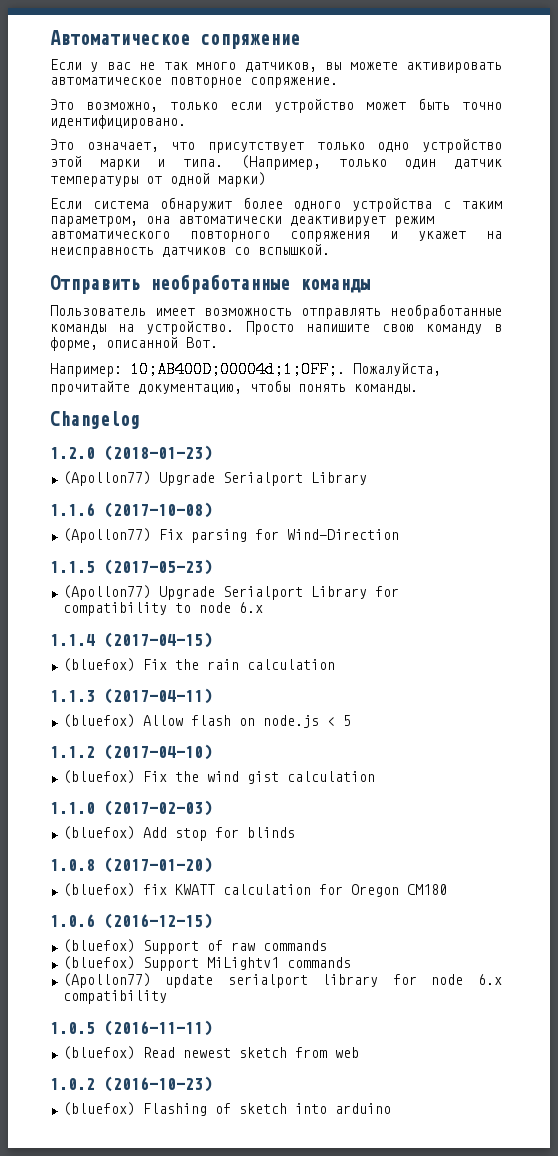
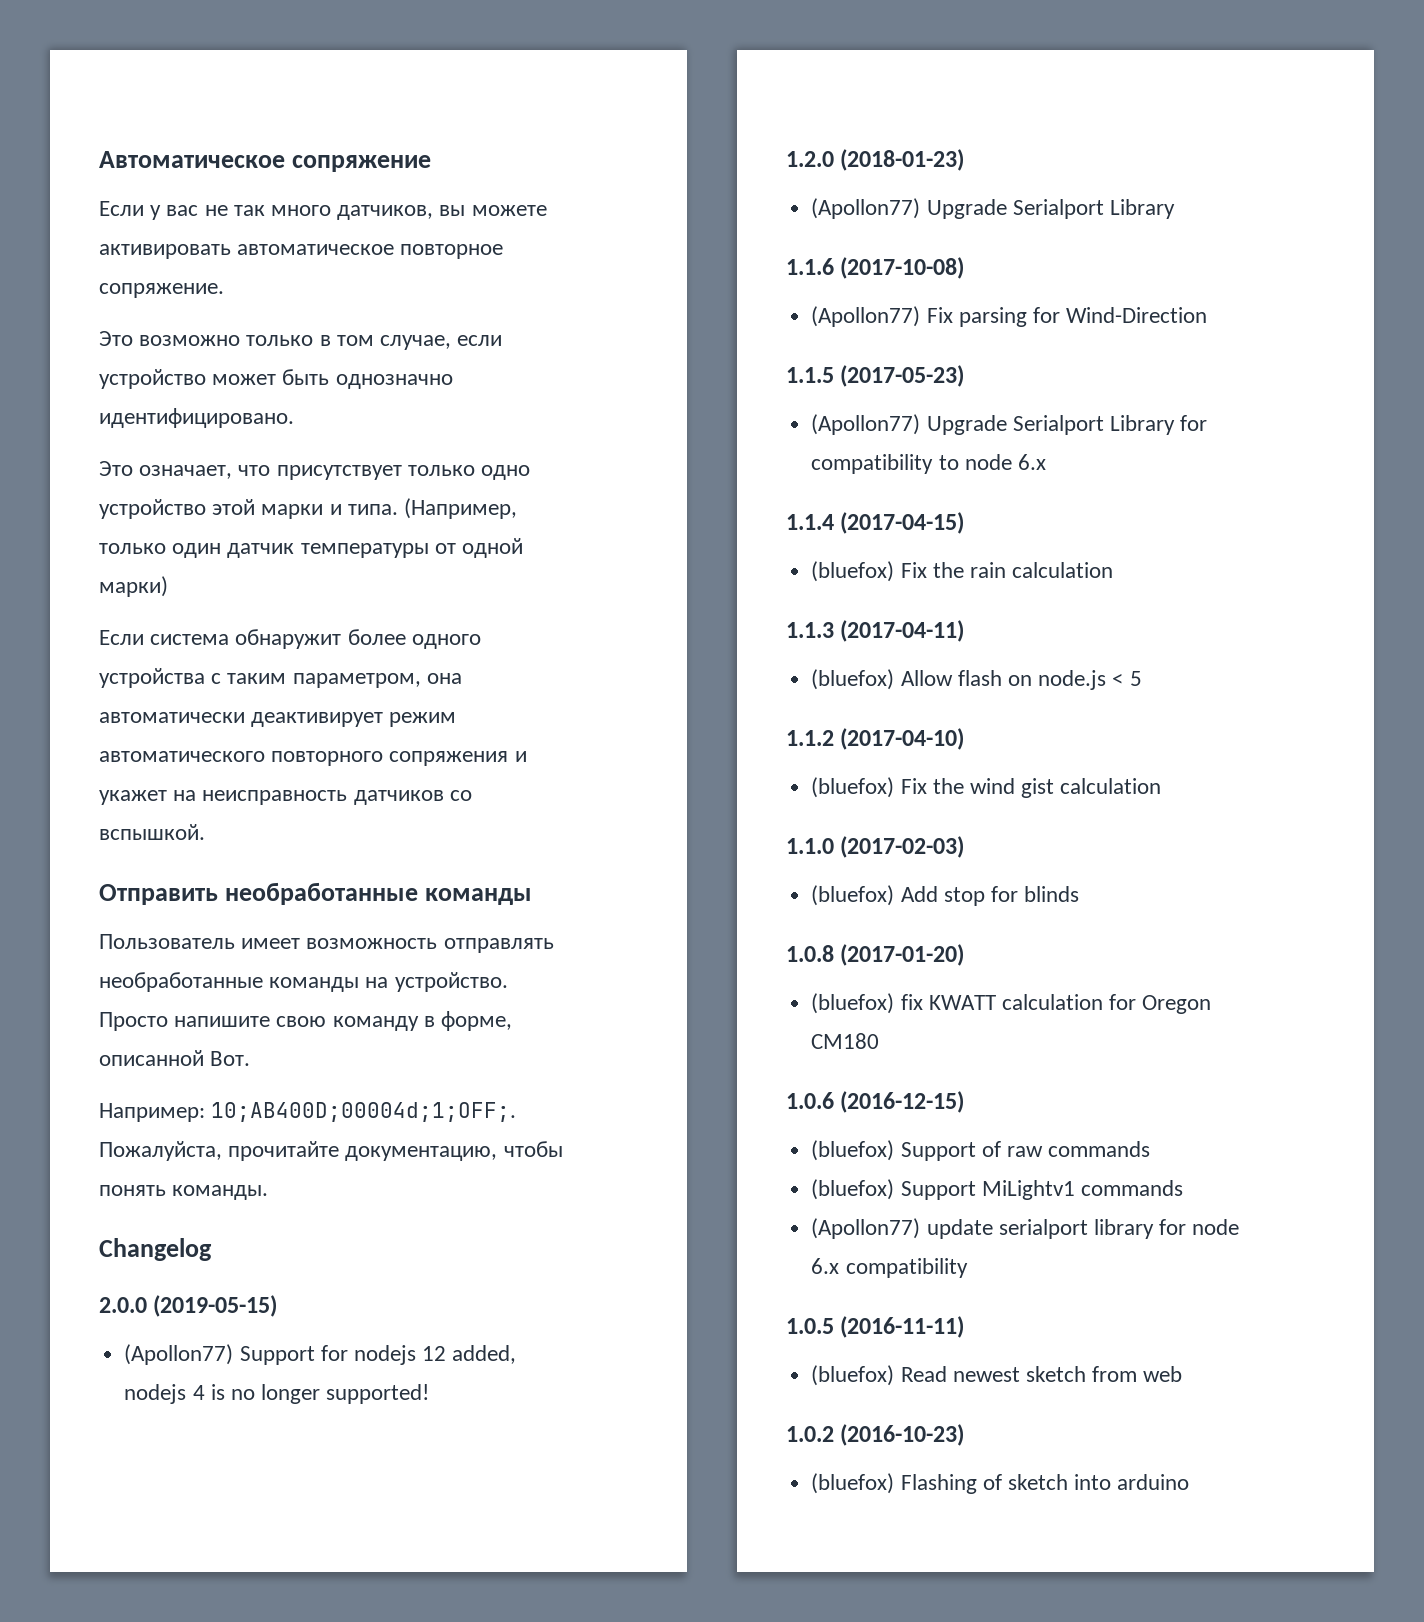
- Это возможно, только если устройство может быть точно идентифицировано.
+ Это возможно только в том случае, если устройство может быть однозначно идентифицировано.
+ 2.0.0 (2019-05-15)
+ (Apollon77) Support for nodejs 12 added, nodejs 4 is no longer supported!

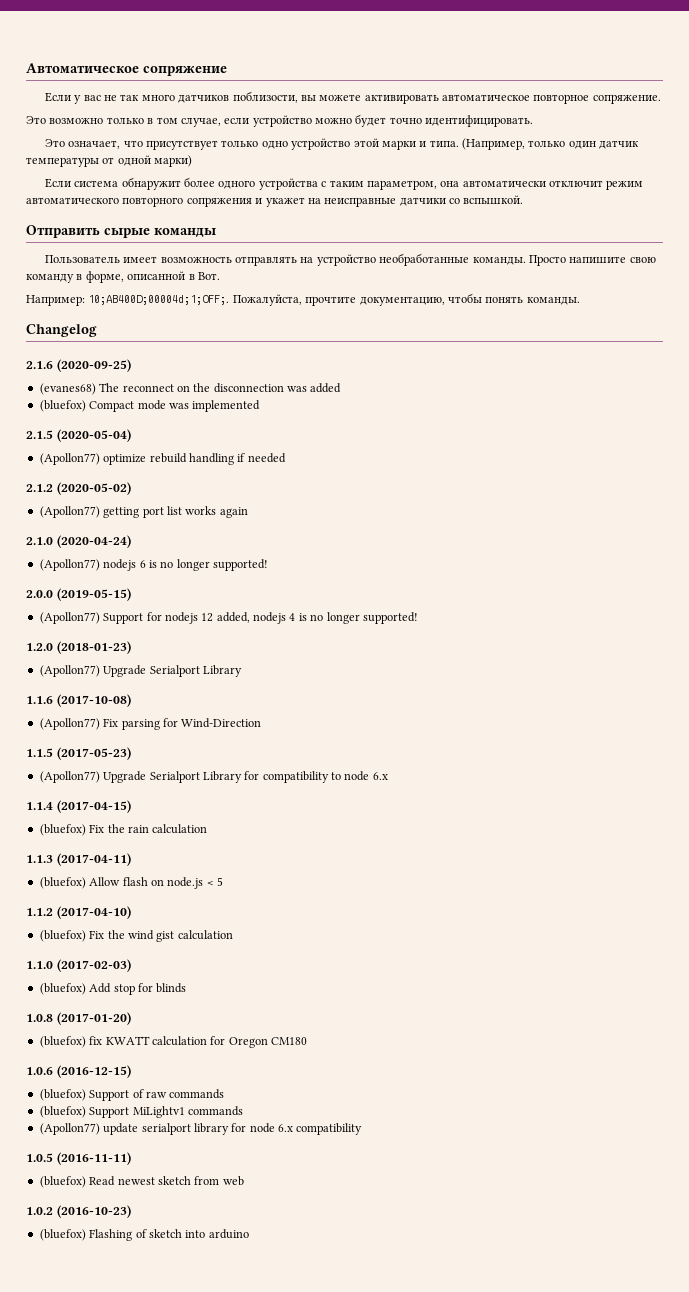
- Если у вас не так много датчиков, вы можете активировать автоматическое повторное сопряжение.
+ Если у вас не так много датчиков поблизости, вы можете активировать автоматическое повторное сопряжение.
- Это возможно только в том случае, если устройство может быть однозначно идентифицировано.
+ Это возможно только в том случае, если устройство можно будет точно идентифицировать.
- Если система обнаружит более одного устройства с таким параметром, она автоматически деактивирует режим автоматического повторного сопряжения и укажет на неисправность датчиков со вспышкой.
+ Если система обнаружит более одного устройства с таким параметром, она автоматически отключит режим автоматического повторного сопряжения и укажет на неисправные датчики со вспышкой.
- Отправить необработанные команды
+ Отправить сырые команды
- Пользователь имеет возможность отправлять необработанные команды на устройство.
+ Пользователь имеет возможность отправлять на устройство необработанные команды.
- Просто напишите свою команду в форме, описанной Вот.
+ Просто напишите свою команду в форме, описанной в Вот.
- Пожалуйста, прочитайте документацию, чтобы понять команды.
+ Пожалуйста, прочтите документацию, чтобы понять команды.
+ 2.1.6 (2020-09-25)
+ (evanes68) The reconnect on the disconnection was added
+ (bluefox) Compact mode was implemented
+ 2.1.5 (2020-05-04)
+ (Apollon77) optimize rebuild handling if needed
+ 2.1.2 (2020-05-02)
+ (Apollon77) getting port list works again
+ 2.1.0 (2020-04-24)
+ (Apollon77) nodejs 6 is no longer supported!

